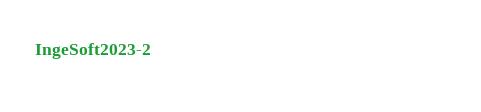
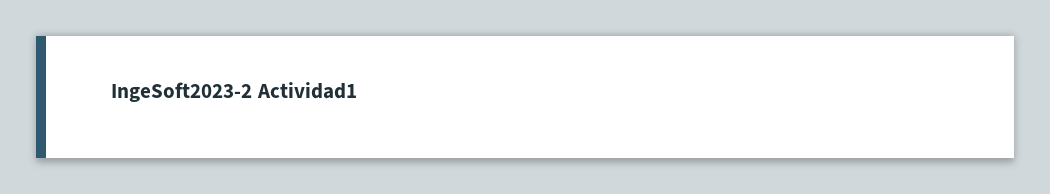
- IngeSoft2023-2
+ IngeSoft2023-2 Actividad1

